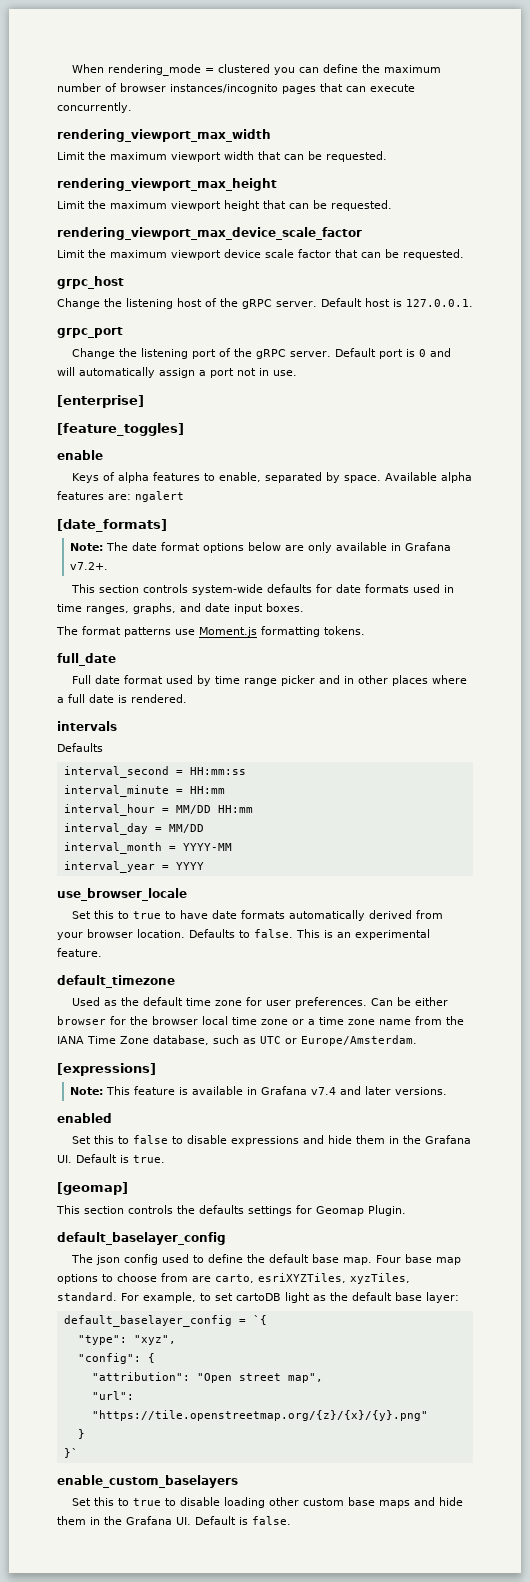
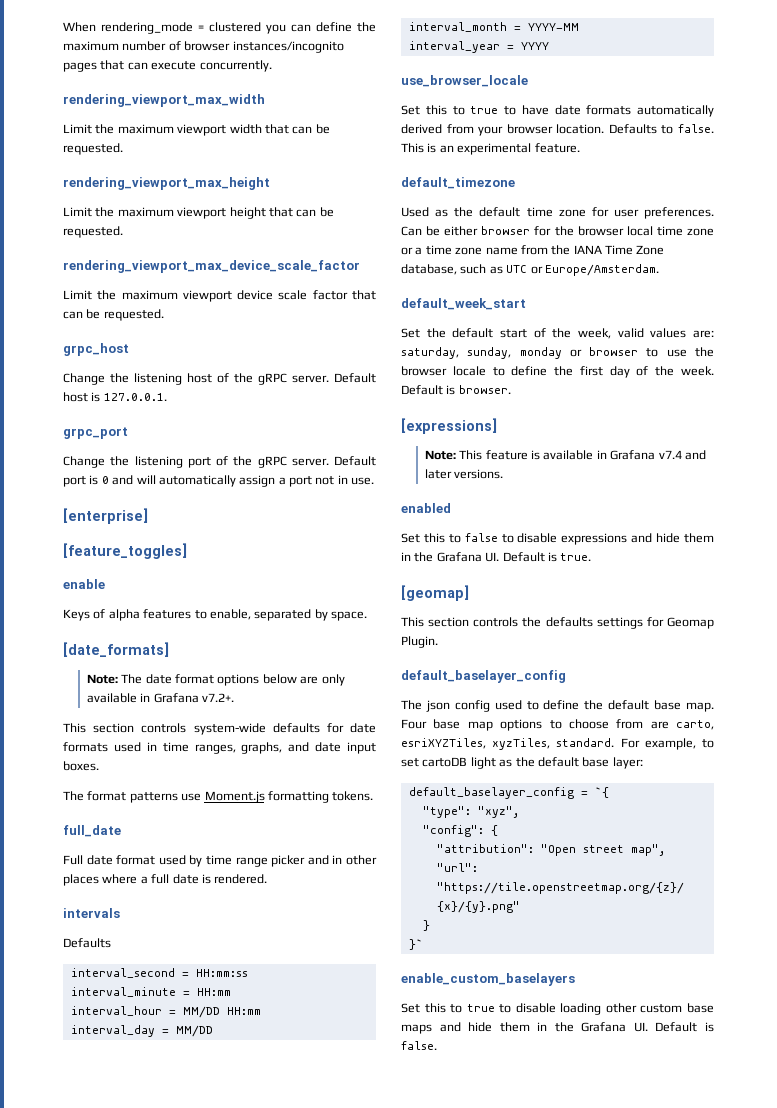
- Available alpha features are: ngalert
+ default_week_start
+ Set the default start of the week, valid values are: saturday, sunday, monday or browser to use the browser locale to define the first day of the week. Default is browser.

